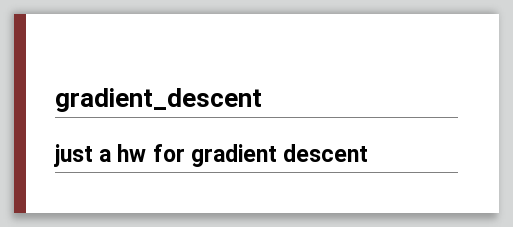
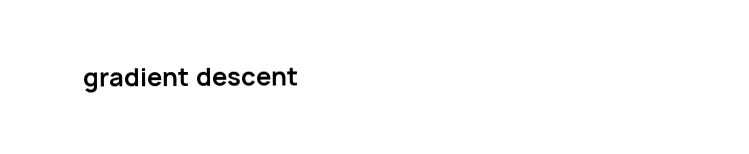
- gradient_descent
- just a hw for gradient descent
+ gradient descent

